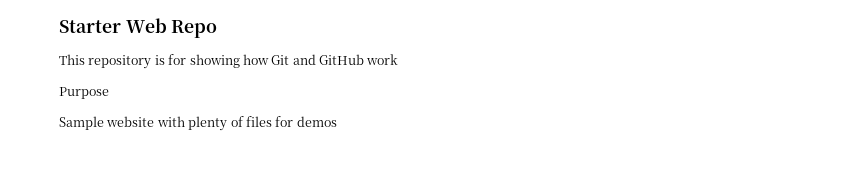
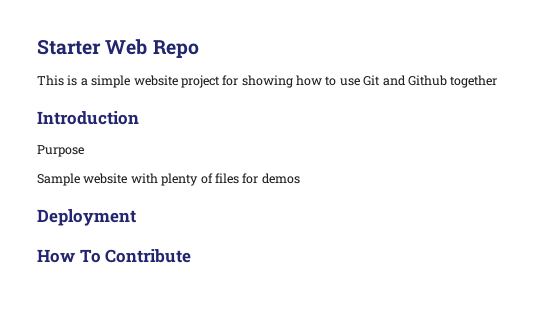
- This repository is for showing how Git and GitHub work
+ This is a simple website project for showing how to use Git and Github together
+ Introduction
+ Deployment
+ How To Contribute

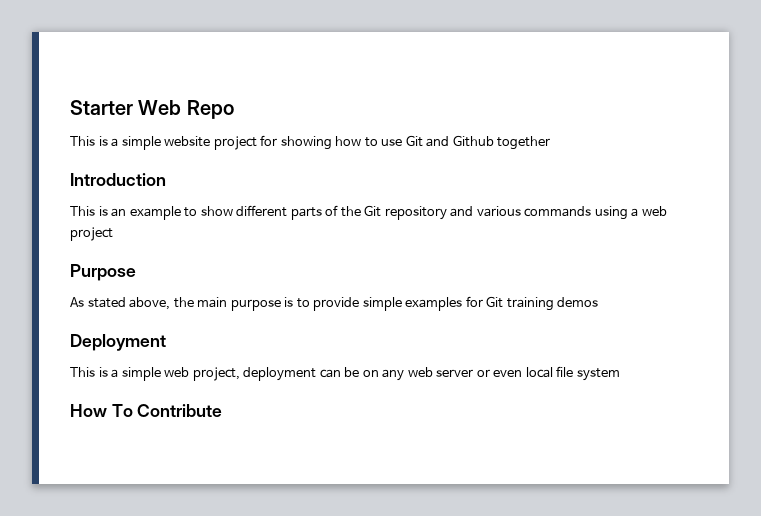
+ This is an example to show different parts of the Git repository and various commands using a web project
  Purpose
- Sample website with plenty of files for demos
+ As stated above, the main purpose is to provide simple examples for Git training demos
  Deployment
+ This is a simple web project, deployment can be on any web server or even local file system

